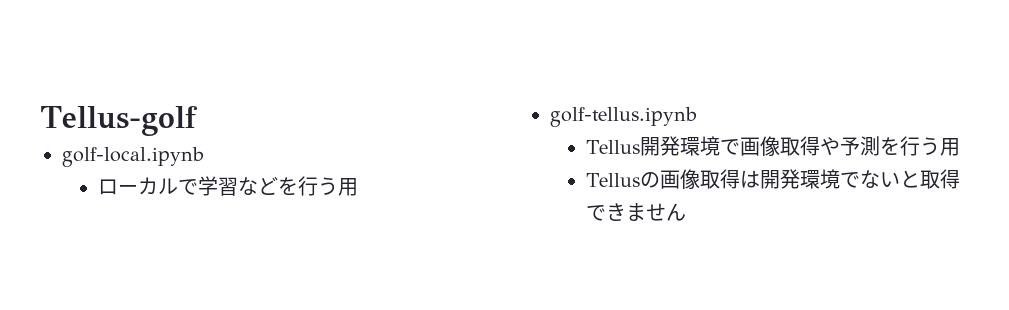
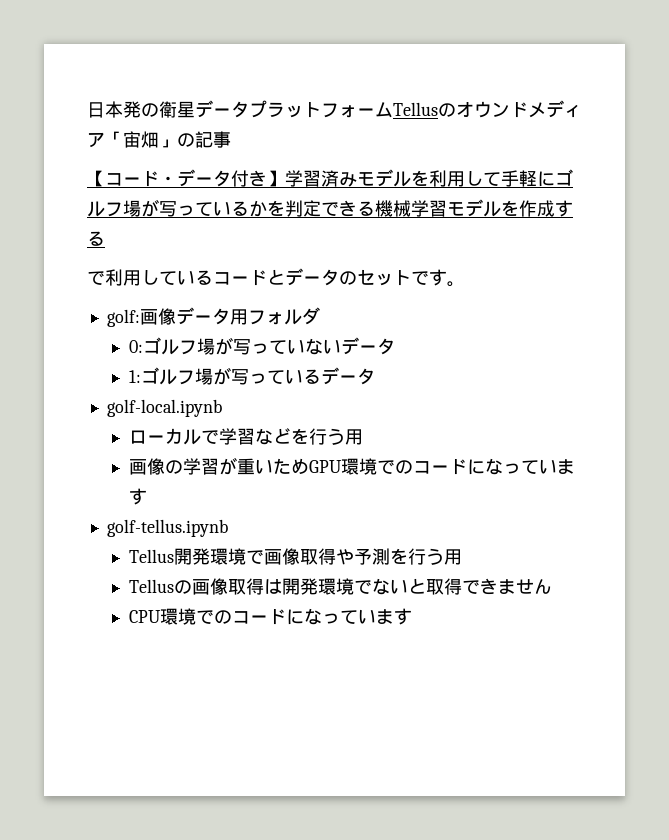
- Tellus-golf
+ 日本発の衛星データプラットフォームTellusのオウンドメディア「宙畑」の記事
+ 【コード・データ付き】学習済みモデルを利用して手軽にゴルフ場が写っているかを判定できる機械学習モデルを作成する
+ で利用しているコードとデータのセットです。
+ golf:画像データ用フォルダ
+ 0:ゴルフ場が写っていないデータ
+ 1:ゴルフ場が写っているデータ
+ 画像の学習が重いためGPU環境でのコードになっています
+ CPU環境でのコードになっています

